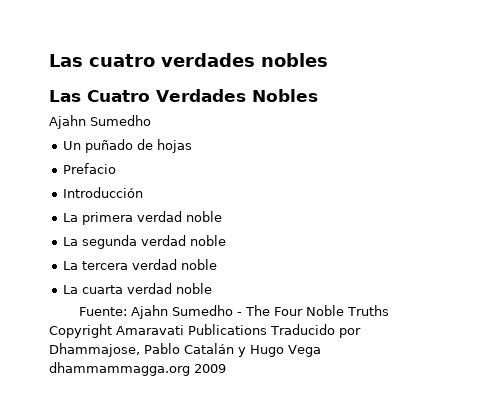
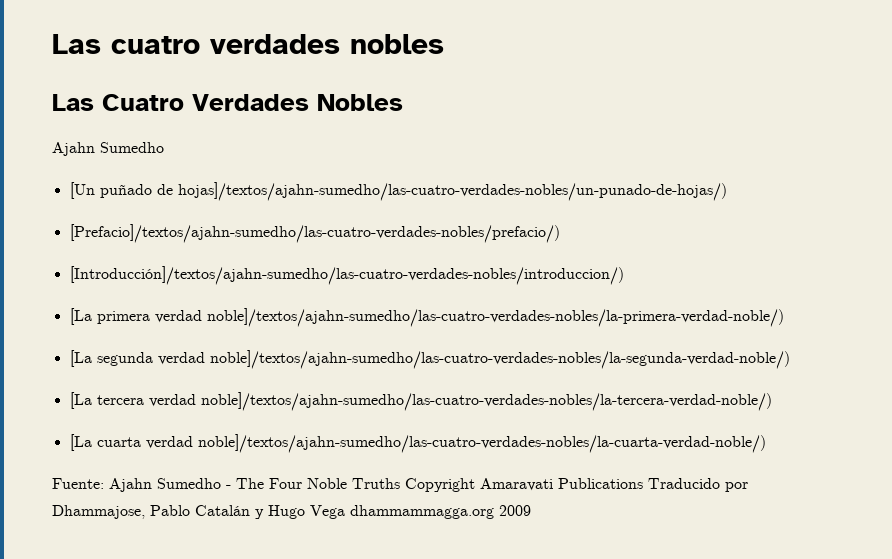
- Un puñado de hojas
- Prefacio
- Introducción
- La primera verdad noble
- La segunda verdad noble
- La tercera verdad noble
- La cuarta verdad noble
+ [Un puñado de hojas]/textos/ajahn-sumedho/las-cuatro-verdades-nobles/un-punado-de-hojas/)
+ [Prefacio]/textos/ajahn-sumedho/las-cuatro-verdades-nobles/prefacio/)
+ [Introducción]/textos/ajahn-sumedho/las-cuatro-verdades-nobles/introduccion/)
+ [La primera verdad noble]/textos/ajahn-sumedho/las-cuatro-verdades-nobles/la-primera-verdad-noble/)
+ [La segunda verdad noble]/textos/ajahn-sumedho/las-cuatro-verdades-nobles/la-segunda-verdad-noble/)
+ [La tercera verdad noble]/textos/ajahn-sumedho/las-cuatro-verdades-nobles/la-tercera-verdad-noble/)
+ [La cuarta verdad noble]/textos/ajahn-sumedho/las-cuatro-verdades-nobles/la-cuarta-verdad-noble/)

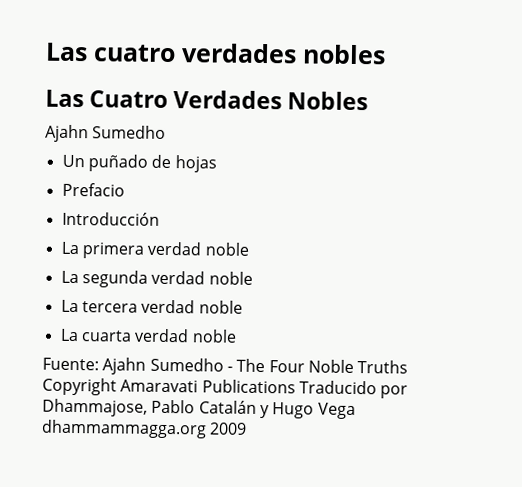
- [Un puñado de hojas]/textos/ajahn-sumedho/las-cuatro-verdades-nobles/un-punado-de-hojas/)
- [Prefacio]/textos/ajahn-sumedho/las-cuatro-verdades-nobles/prefacio/)
- [Introducción]/textos/ajahn-sumedho/las-cuatro-verdades-nobles/introduccion/)
- [La primera verdad noble]/textos/ajahn-sumedho/las-cuatro-verdades-nobles/la-primera-verdad-noble/)
- [La segunda verdad noble]/textos/ajahn-sumedho/las-cuatro-verdades-nobles/la-segunda-verdad-noble/)
- [La tercera verdad noble]/textos/ajahn-sumedho/las-cuatro-verdades-nobles/la-tercera-verdad-noble/)
- [La cuarta verdad noble]/textos/ajahn-sumedho/las-cuatro-verdades-nobles/la-cuarta-verdad-noble/)
+ Un puñado de hojas
+ Prefacio
+ Introducción
+ La primera verdad noble
+ La segunda verdad noble
+ La tercera verdad noble
+ La cuarta verdad noble

